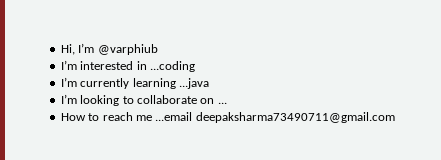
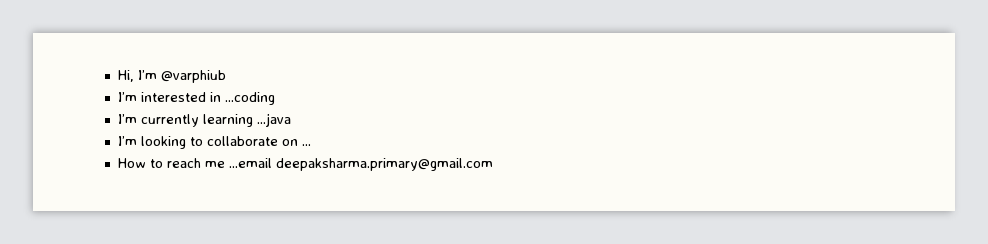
- How to reach me ...email deepaksharma73490711@gmail.com
+ How to reach me ...email deepaksharma.primary@gmail.com

